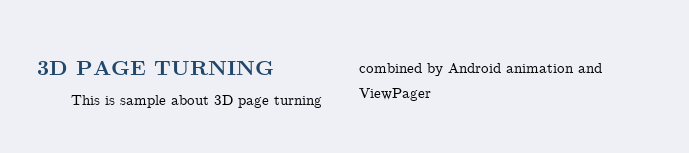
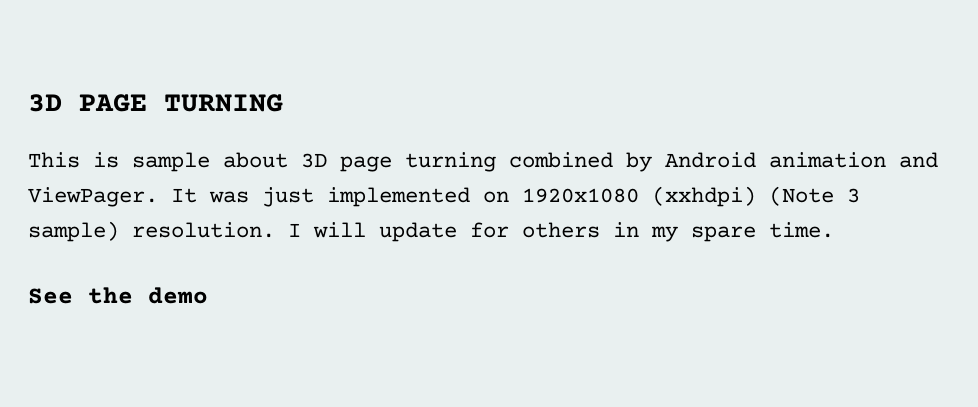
- This is sample about 3D page turning combined by Android animation and ViewPager
+ This is sample about 3D page turning combined by Android animation and ViewPager. It was just implemented on 1920x1080 (xxhdpi) (Note 3 sample) resolution. I will update for others in my spare time.
+ See the demo

